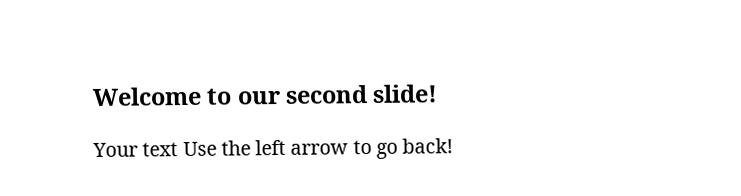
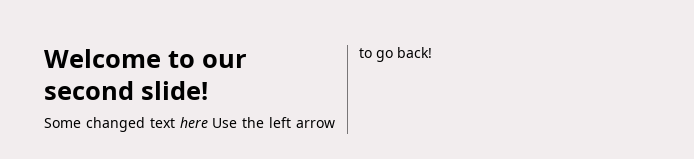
- Your text Use the left arrow to go back!
+ Some changed text here Use the left arrow to go back!

